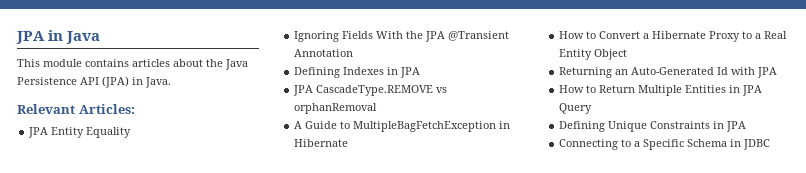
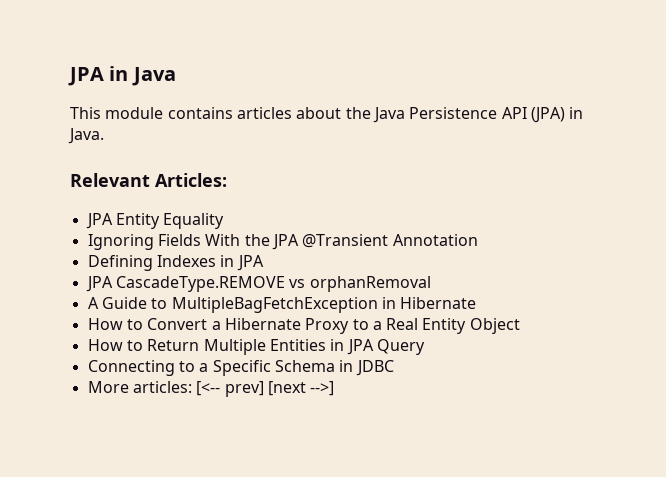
- Returning an Auto-Generated Id with JPA
- Defining Unique Constraints in JPA
+ More articles: [<-- prev] [next -->]

